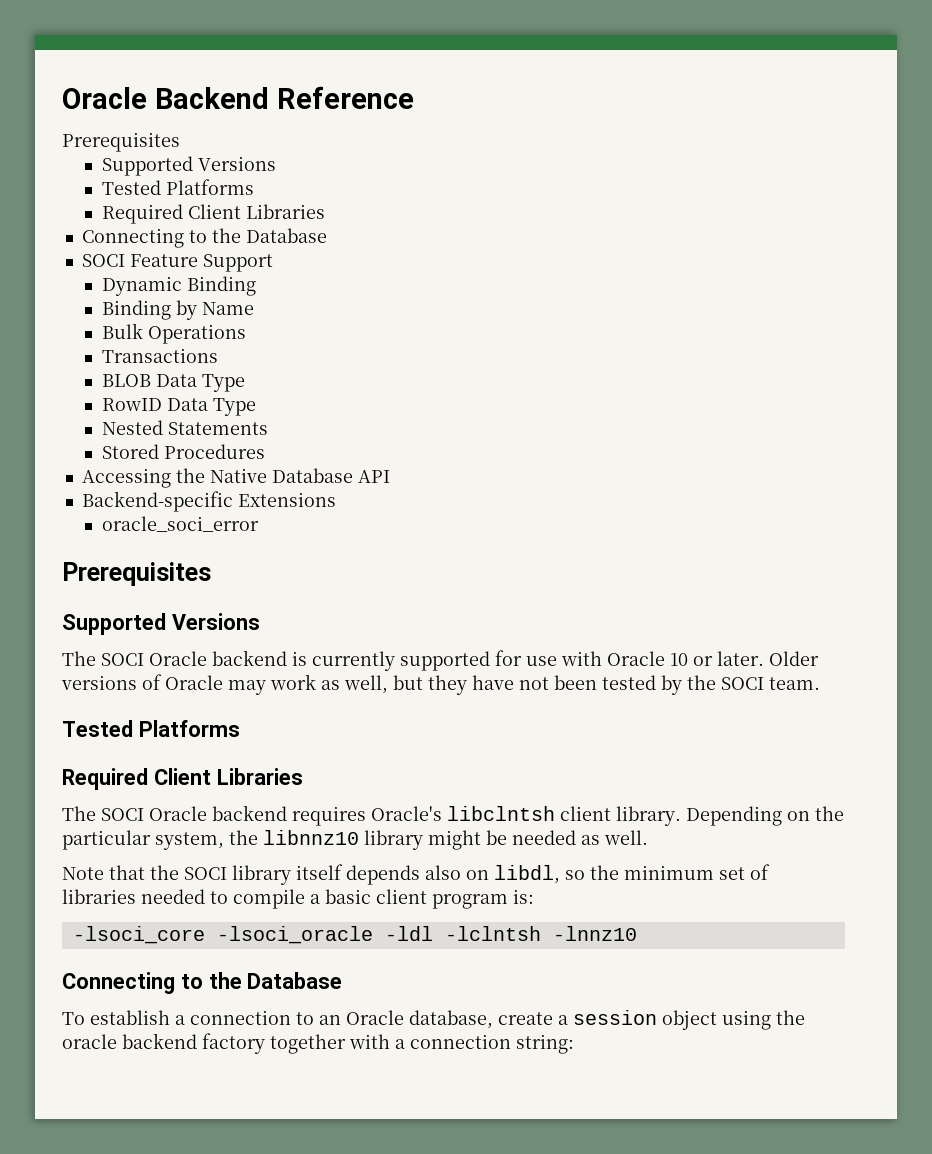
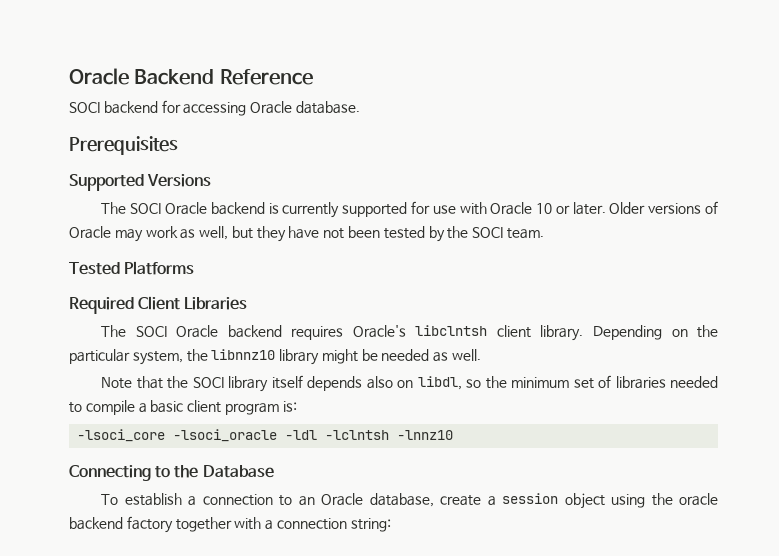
  Oracle Backend Reference
- Prerequisites
- Supported Versions
- Tested Platforms
- Required Client Libraries
- Connecting to the Database
- SOCI Feature Support
- Dynamic Binding
- Binding by Name
- Bulk Operations
- Transactions
- BLOB Data Type
- RowID Data Type
- Nested Statements
- Stored Procedures
- Accessing the Native Database API
- Backend-specific Extensions
- oracle_soci_error
+ SOCI backend for accessing Oracle database.

